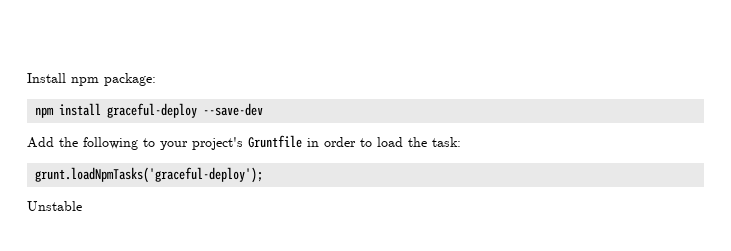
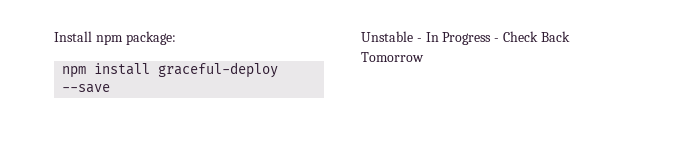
- npm install graceful-deploy --save-dev
- Add the following to your project's Gruntfile in order to load the task:
- grunt.loadNpmTasks('graceful-deploy');
- Unstable
+ npm install graceful-deploy --save
+ Unstable - In Progress - Check Back Tomorrow

